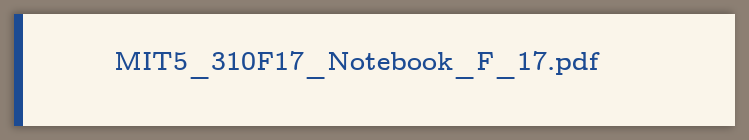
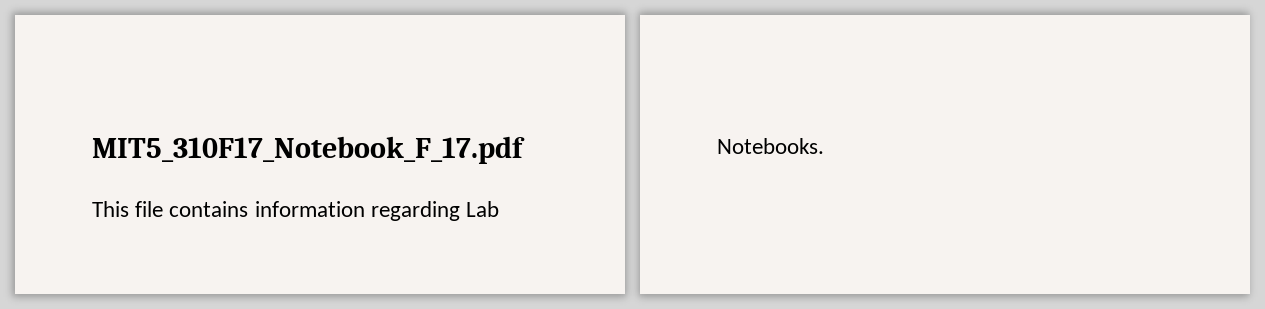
+ This file contains information regarding Lab Notebooks.

